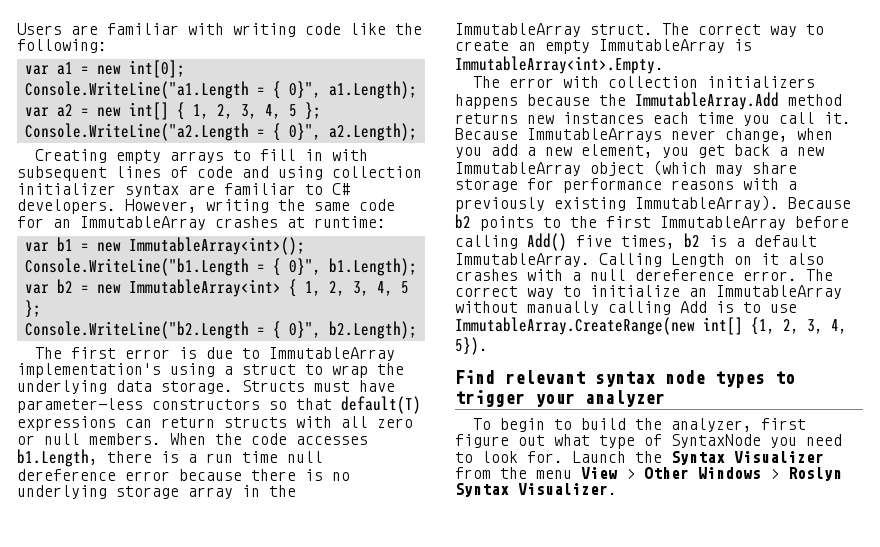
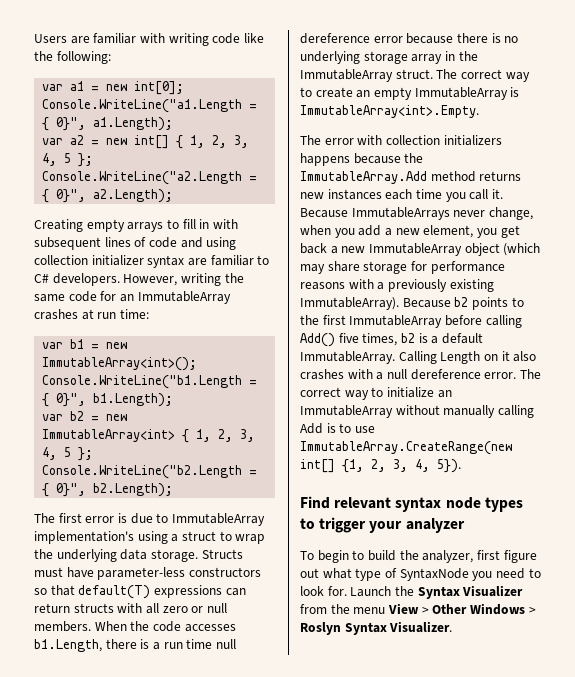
- However, writing the same code for an ImmutableArray crashes at runtime:
+ However, writing the same code for an ImmutableArray crashes at run time:

